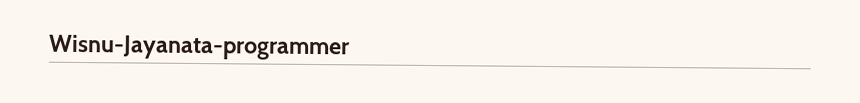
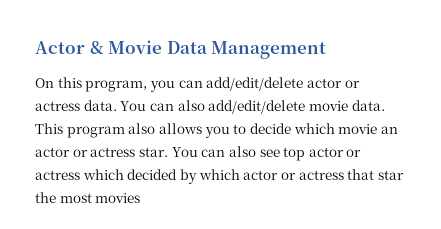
- Wisnu-Jayanata-programmer
+ Actor & Movie Data Management
+ On this program, you can add/edit/delete actor or actress data. You can also add/edit/delete movie data. This program also allows you to decide which movie an actor or actress star. You can also see top actor or actress which decided by which actor or actress that star the most movies

